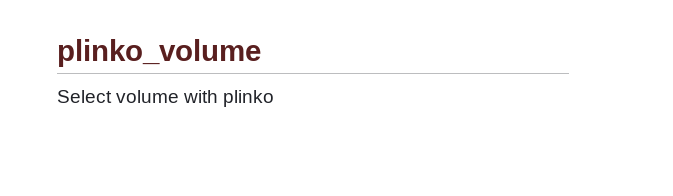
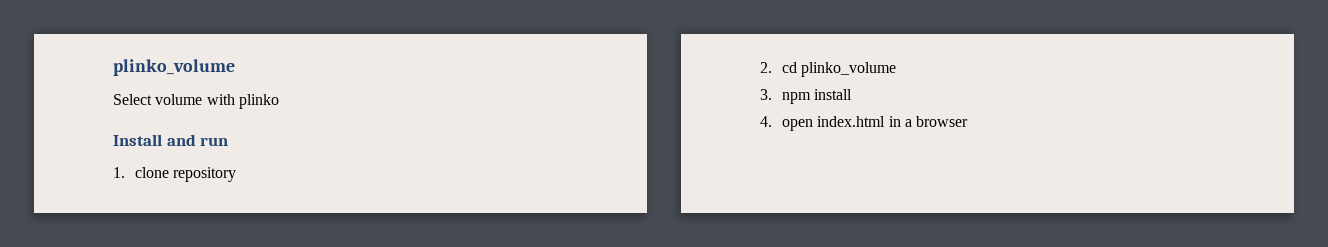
+ Install and run
+ 1. clone repository
+ 2. cd plinko_volume
+ 3. npm install
+ 4. open index.html in a browser

